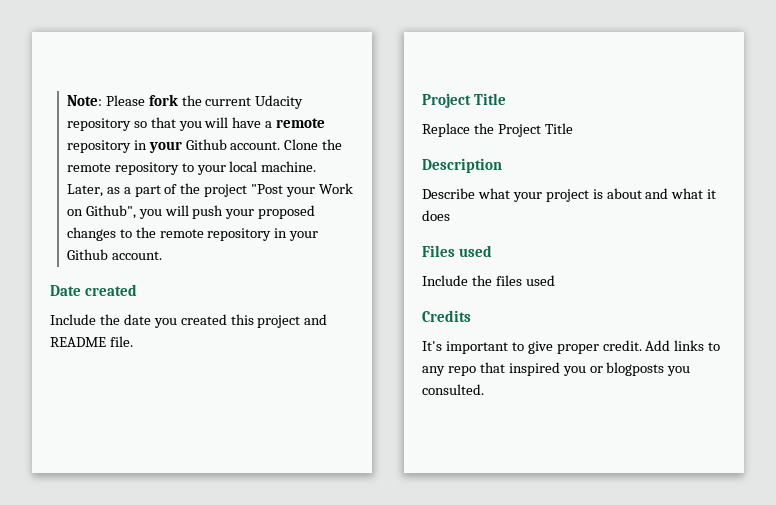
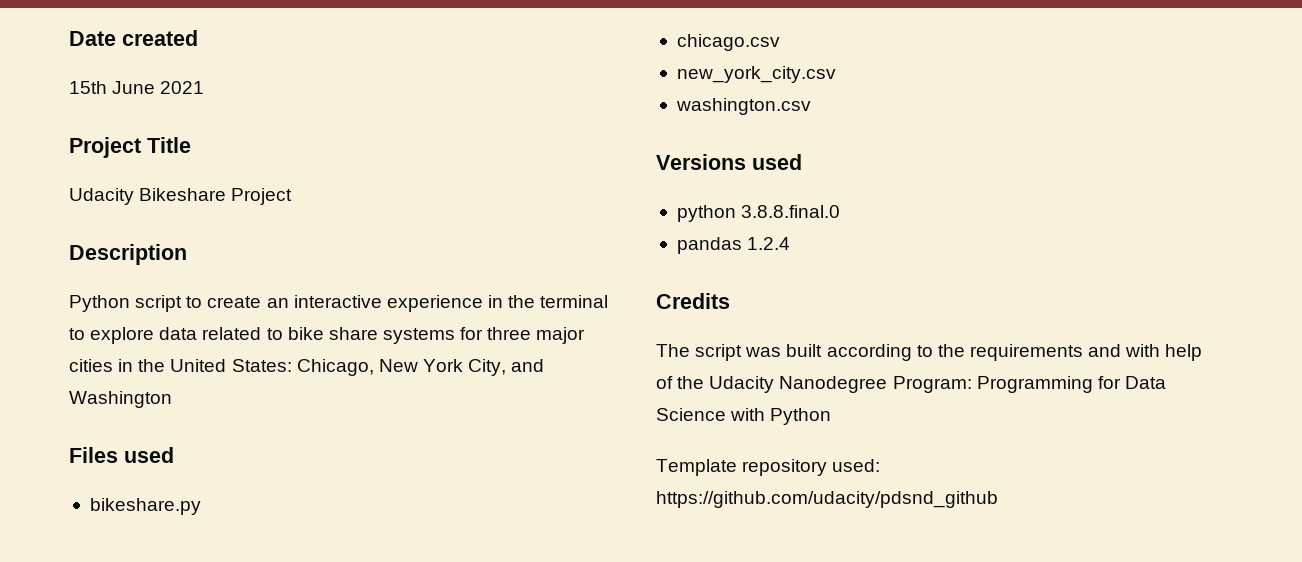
- Note: Please fork the current Udacity repository so that you will have a remote repository in your Github account. Clone the remote repository to your local machine. Later, as a part of the project "Post your Work on Github", you will push your proposed changes to the remote repository in your Github account.
  Date created
- Include the date you created this project and README file.
+ 15th June 2021
  Project Title
- Replace the Project Title
+ Udacity Bikeshare Project
- Describe what your project is about and what it does
+ Python script to create an interactive experience in the terminal to explore data related to bike share systems for three major cities in the United States: Chicago, New York City, and Washington
  Files used
- Include the files used
+ bikeshare.py
+ chicago.csv
+ new_york_city.csv
+ washington.csv
+ Versions used
+ python 3.8.8.final.0
+ pandas 1.2.4
  Credits
- It's important to give proper credit. Add links to any repo that inspired you or blogposts you consulted.
+ The script was built according to the requirements and with help of the Udacity Nanodegree Program: Programming for Data Science with Python
+ Template repository used: https://github.com/udacity/pdsnd_github

